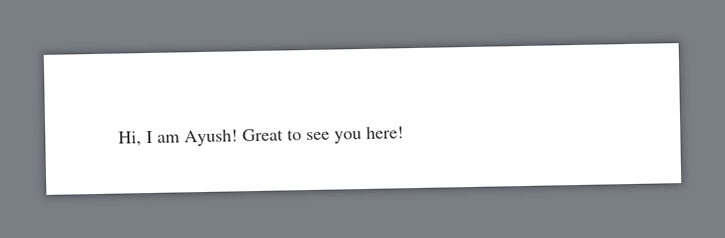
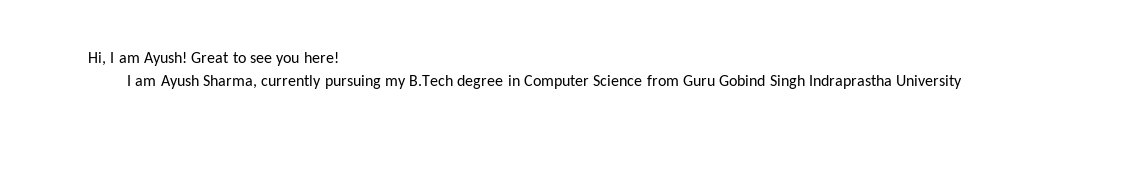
+ I am Ayush Sharma, currently pursuing my B.Tech degree in Computer Science from Guru Gobind Singh Indraprastha University

